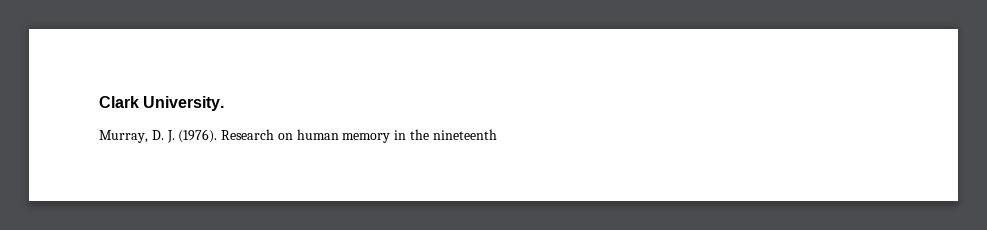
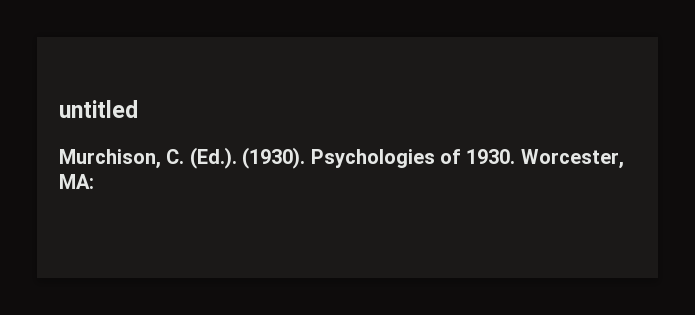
- Clark University.
- Murray, D. J. (1976). Research on human memory in the nineteenth
+ untitled
+ Murchison, C. (Ed.). (1930). Psychologies of 1930. Worcester, MA:

